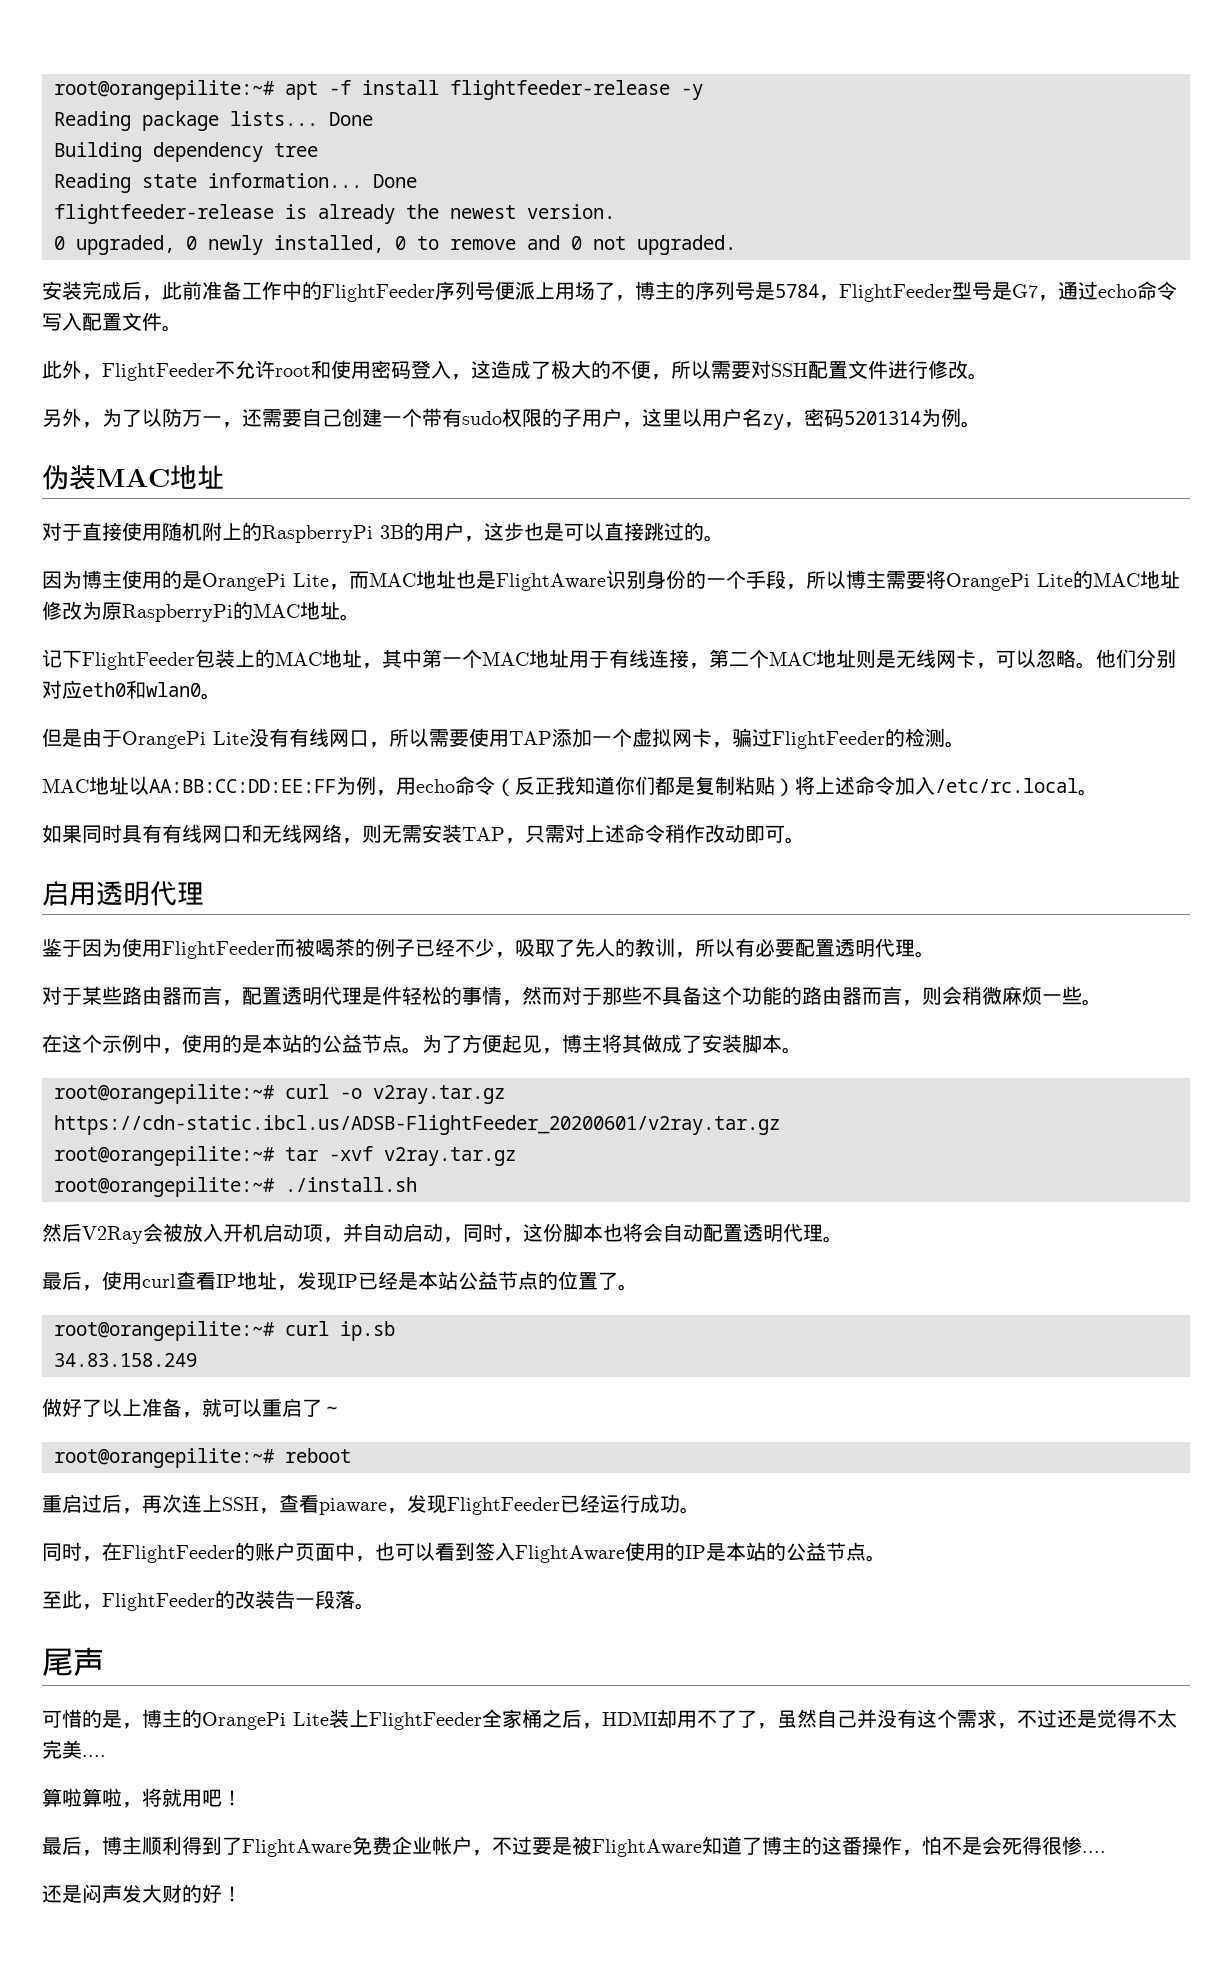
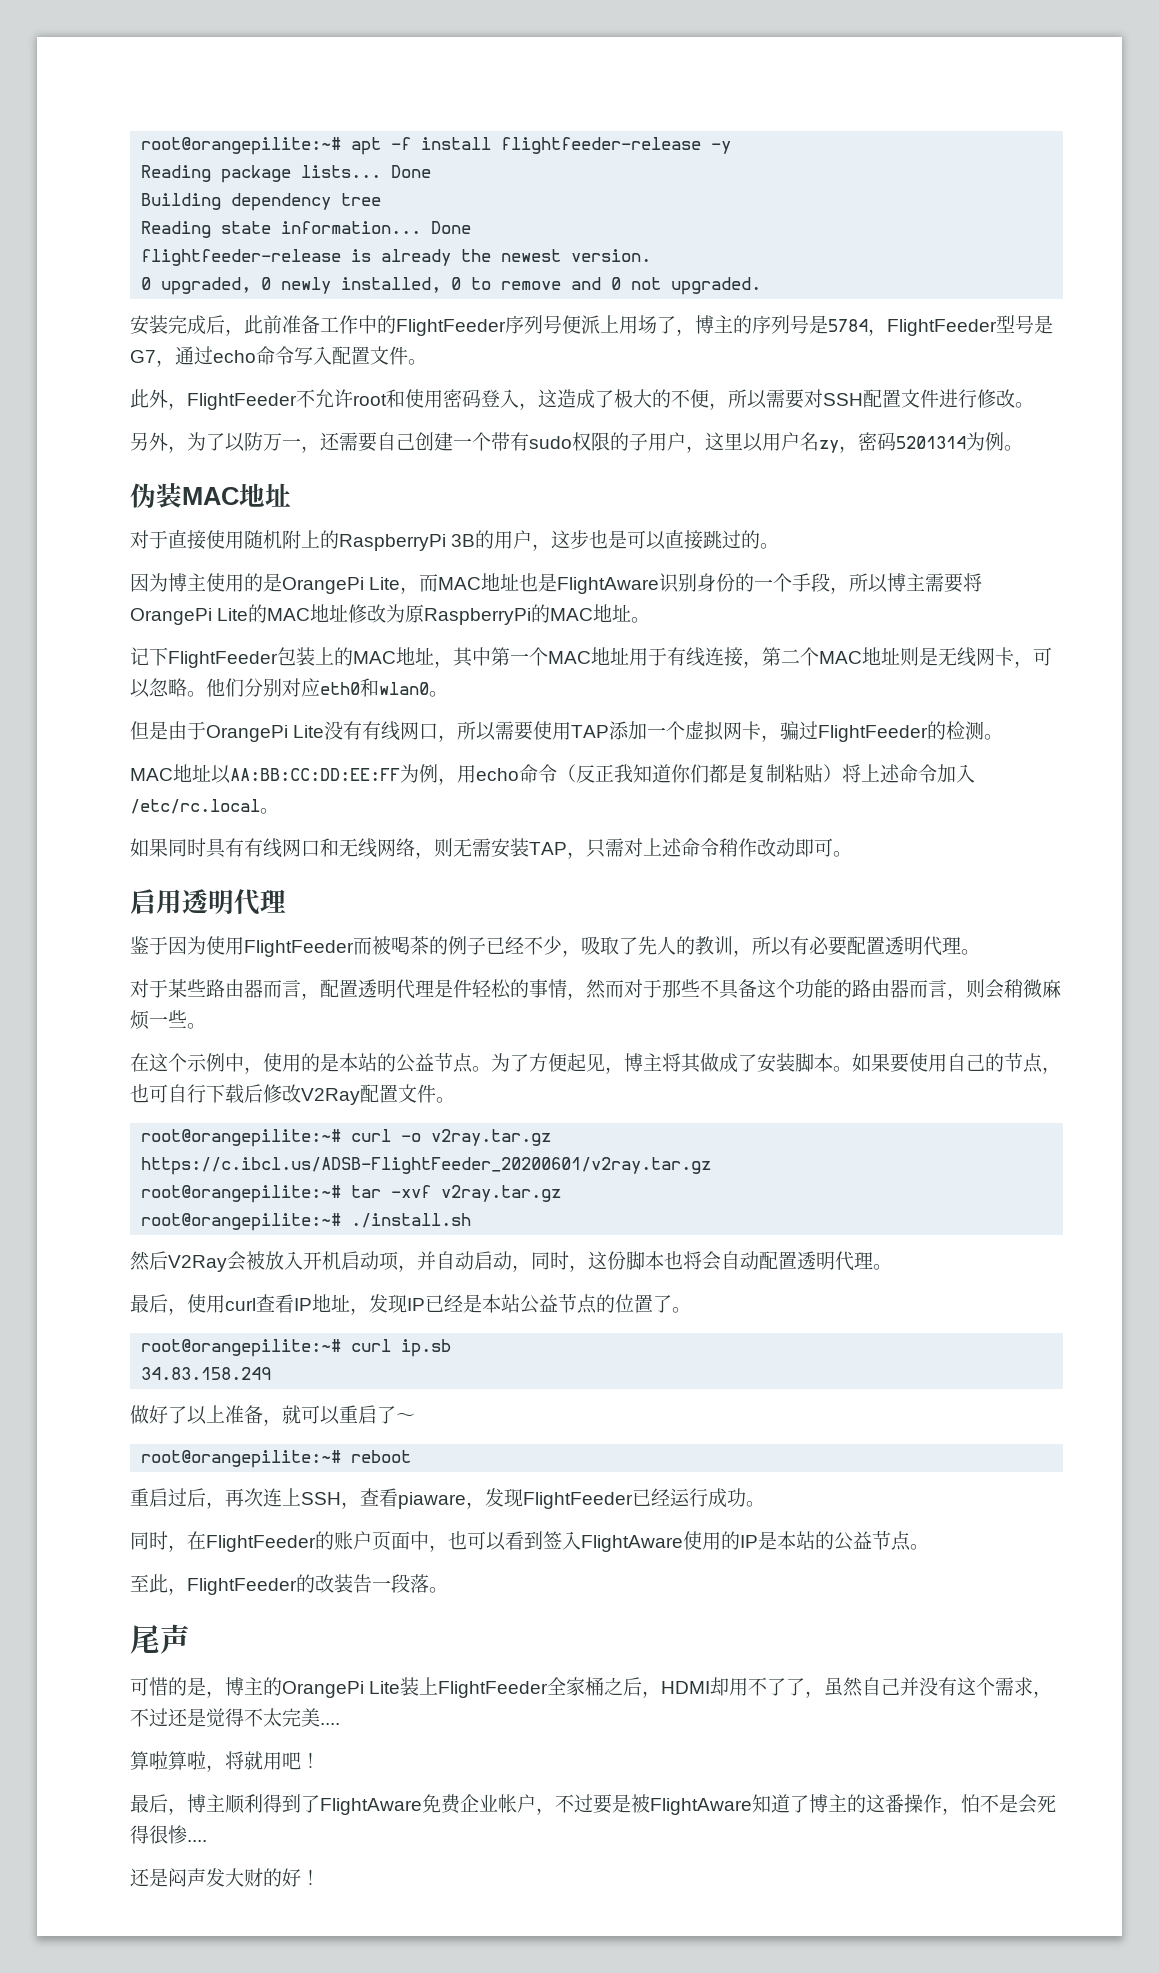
+ 如果要使用自己的节点，也可自行下载后修改V2Ray配置文件。
- root@orangepilite:~# curl -o v2ray.tar.gz https://cdn-static.ibcl.us/ADSB-FlightFeeder_20200601/v2ray.tar.gz
+ root@orangepilite:~# curl -o v2ray.tar.gz https://c.ibcl.us/ADSB-FlightFeeder_20200601/v2ray.tar.gz

